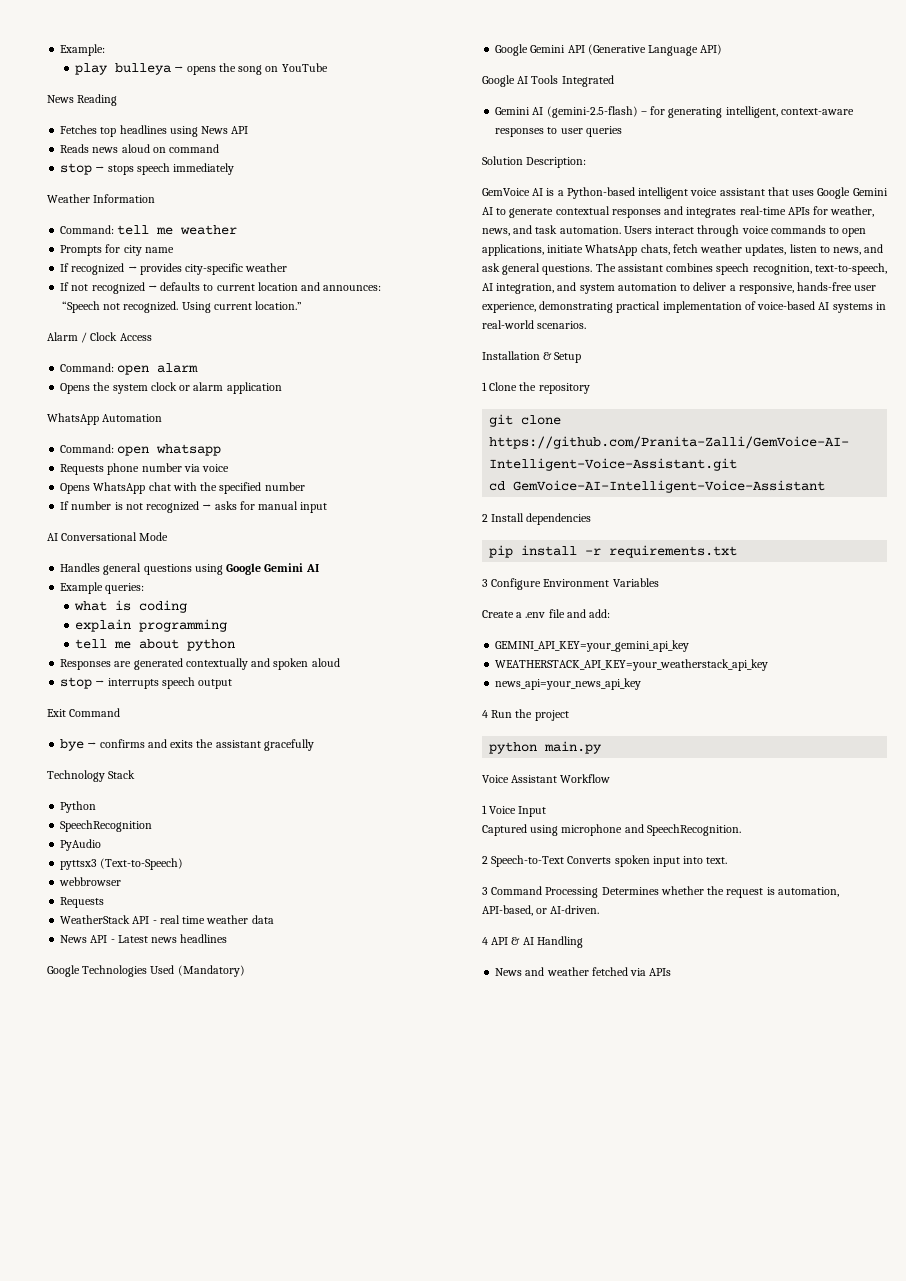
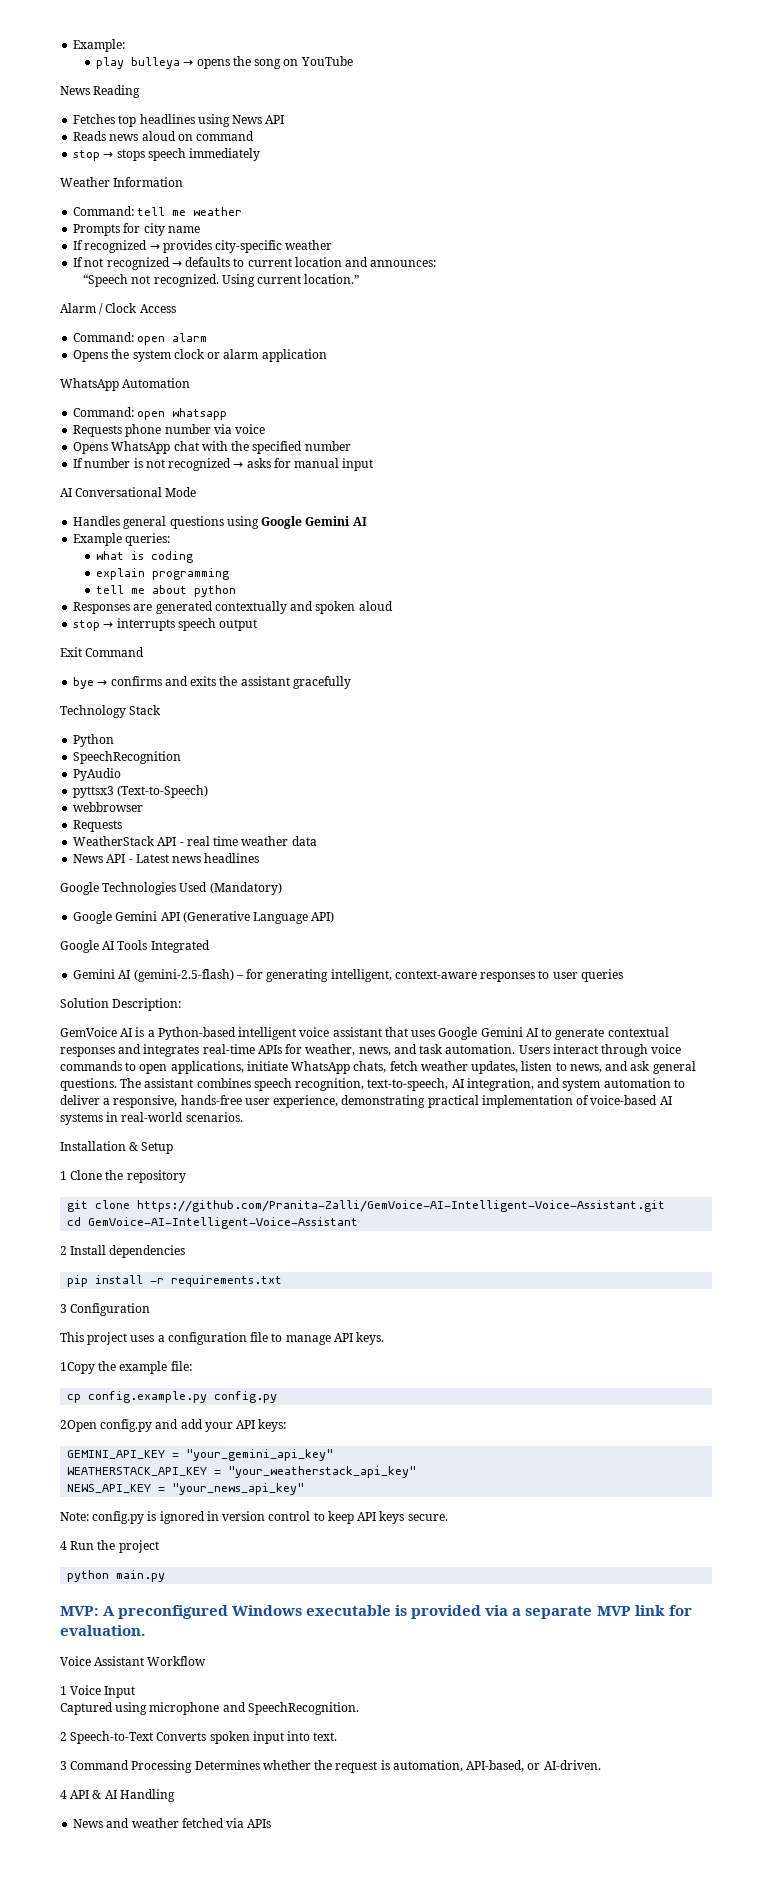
- 3 Configure Environment Variables
- Create a .env file and add:
- GEMINI_API_KEY=your_gemini_api_key
- WEATHERSTACK_API_KEY=your_weatherstack_api_key
- news_api=your_news_api_key
+ 3 Configuration
+ This project uses a configuration file to manage API keys.
+ 1Copy the example file:
+ cp config.example.py config.py
+ 2Open config.py and add your API keys:
+ GEMINI_API_KEY = "your_gemini_api_key"
+ WEATHERSTACK_API_KEY = "your_weatherstack_api_key"
+ NEWS_API_KEY = "your_news_api_key"
+ Note: config.py is ignored in version control to keep API keys secure.
+ MVP: A preconfigured Windows executable is provided via a separate MVP link for evaluation.

